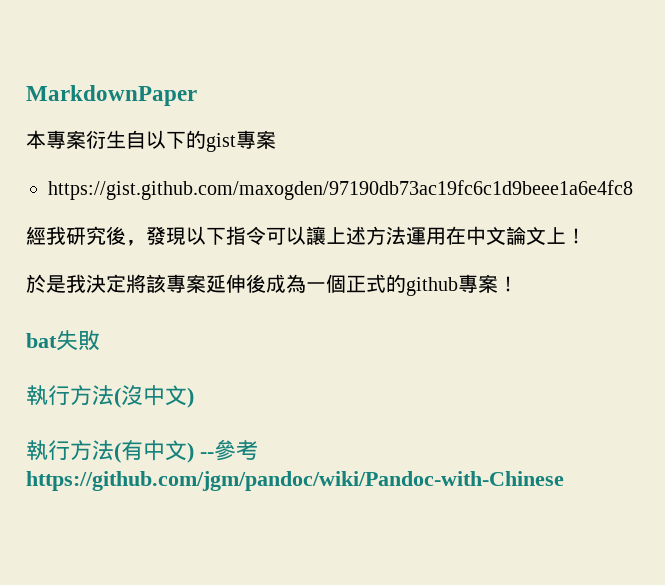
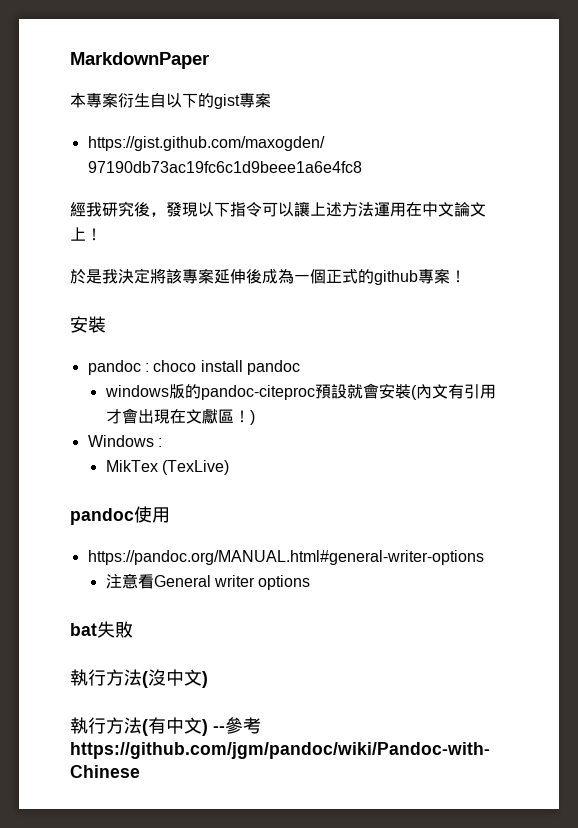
  於是我決定將該專案延伸後成為一個正式的github專案！
+ 安裝
+ pandoc : choco install pandoc
+ windows版的pandoc-citeproc預設就會安裝(內文有引用才會出現在文獻區！)
+ Windows :
+ MikTex (TexLive)
+ pandoc使用
+ https://pandoc.org/MANUAL.html#general-writer-options
+ 注意看General writer options

